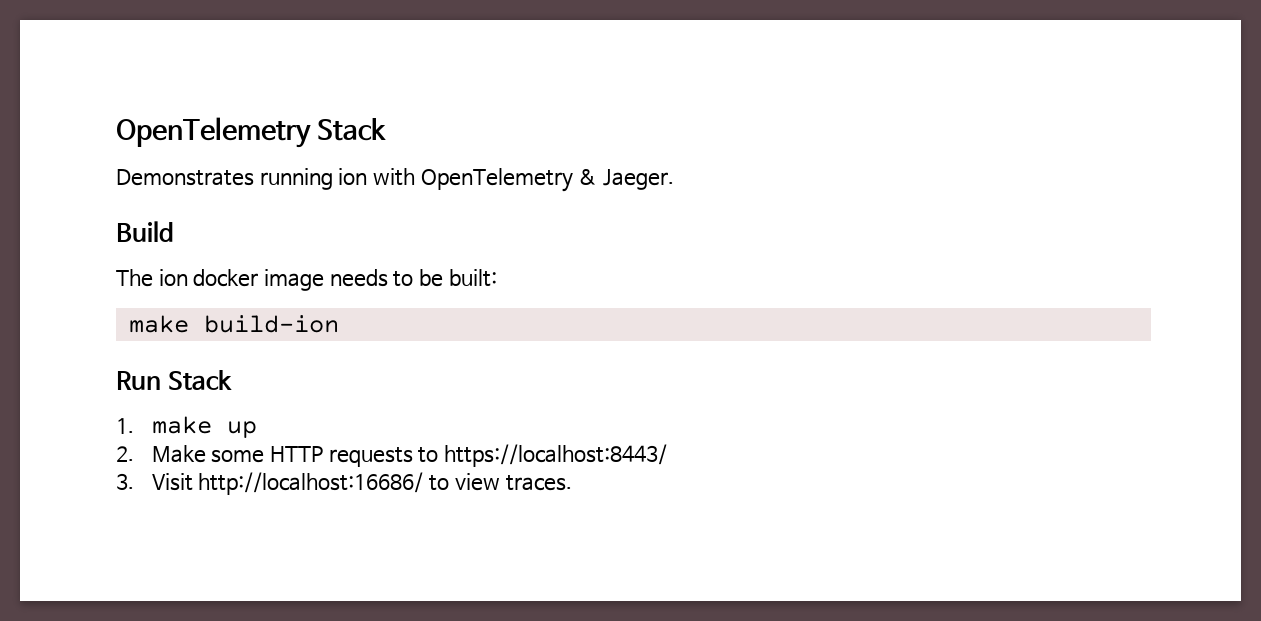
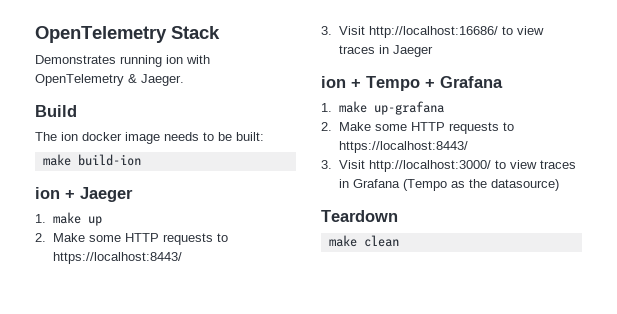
- Run Stack
+ ion + Jaeger
- 3. Visit http://localhost:16686/ to view traces.
+ 3. Visit http://localhost:16686/ to view traces in Jaeger
+ ion + Tempo + Grafana
+ 1. make up-grafana
+ 2. Make some HTTP requests to https://localhost:8443/
+ 3. Visit http://localhost:3000/ to view traces in Grafana (Tempo as the datasource)
+ Teardown
+ make clean

